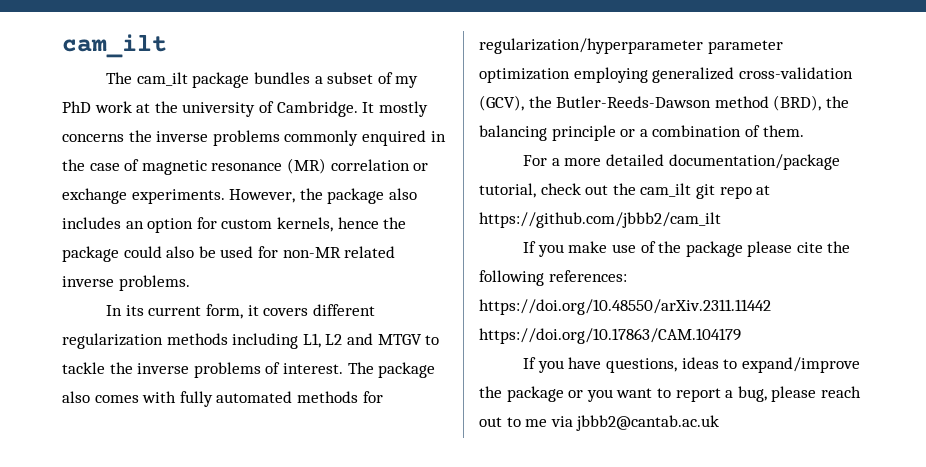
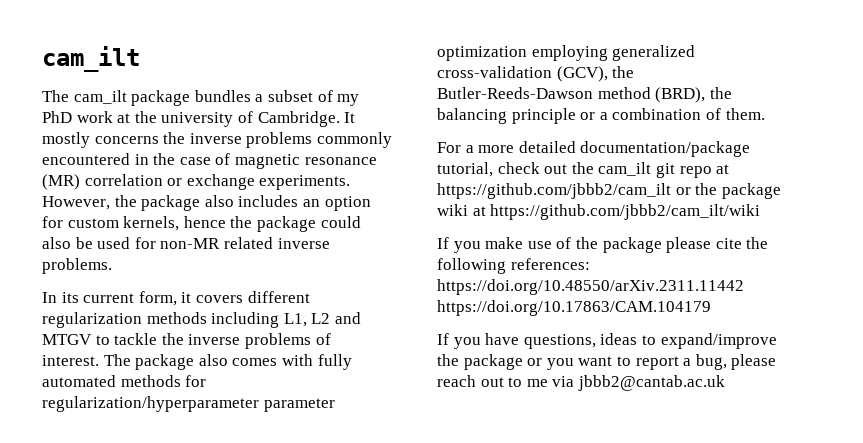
- It mostly concerns the inverse problems commonly enquired in the case of magnetic resonance (MR) correlation or exchange experiments.
+ It mostly concerns the inverse problems commonly encountered in the case of magnetic resonance (MR) correlation or exchange experiments.
- For a more detailed documentation/package tutorial, check out the cam_ilt git repo at https://github.com/jbbb2/cam_ilt
+ For a more detailed documentation/package tutorial, check out the cam_ilt git repo at https://github.com/jbbb2/cam_ilt or the package wiki at https://github.com/jbbb2/cam_ilt/wiki

